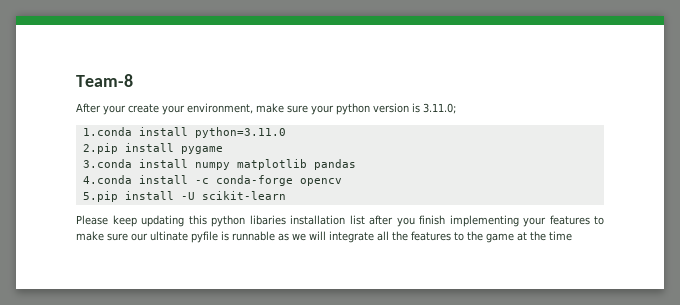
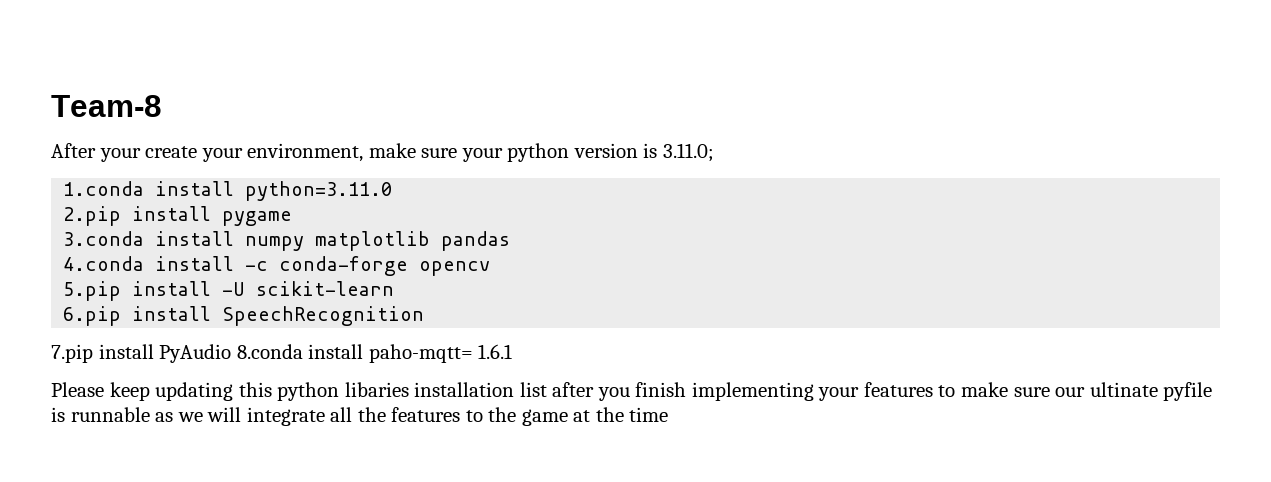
+ 6.pip install SpeechRecognition
+ 7.pip install PyAudio 8.conda install paho-mqtt= 1.6.1

